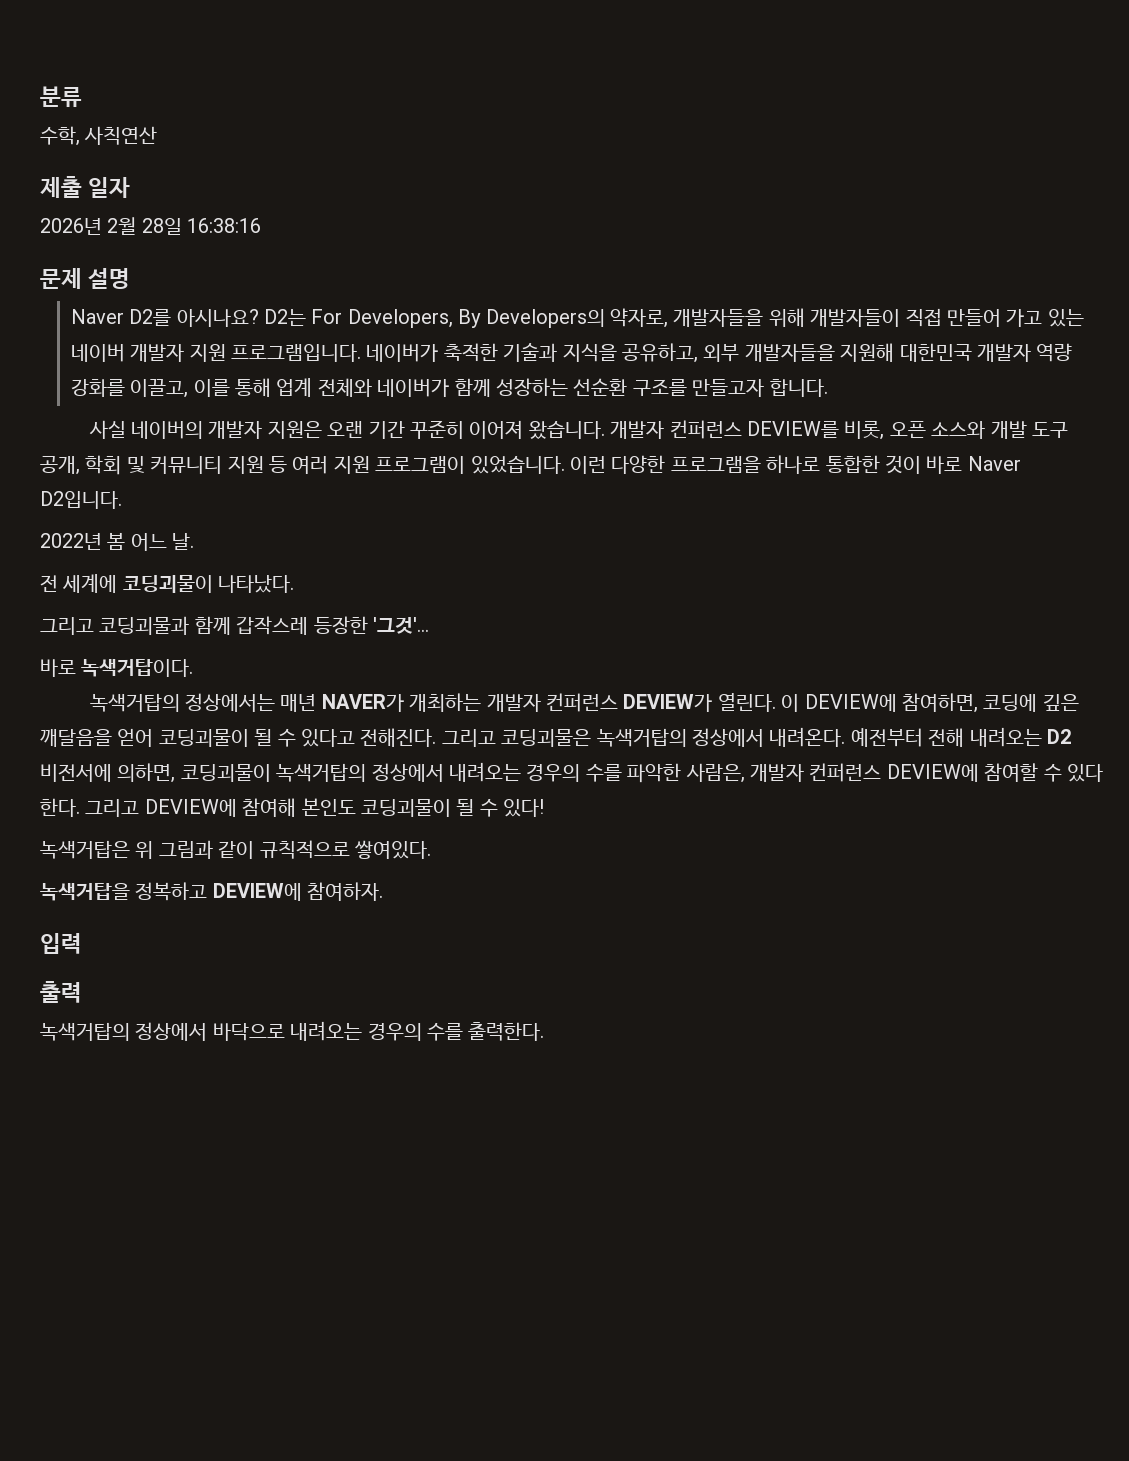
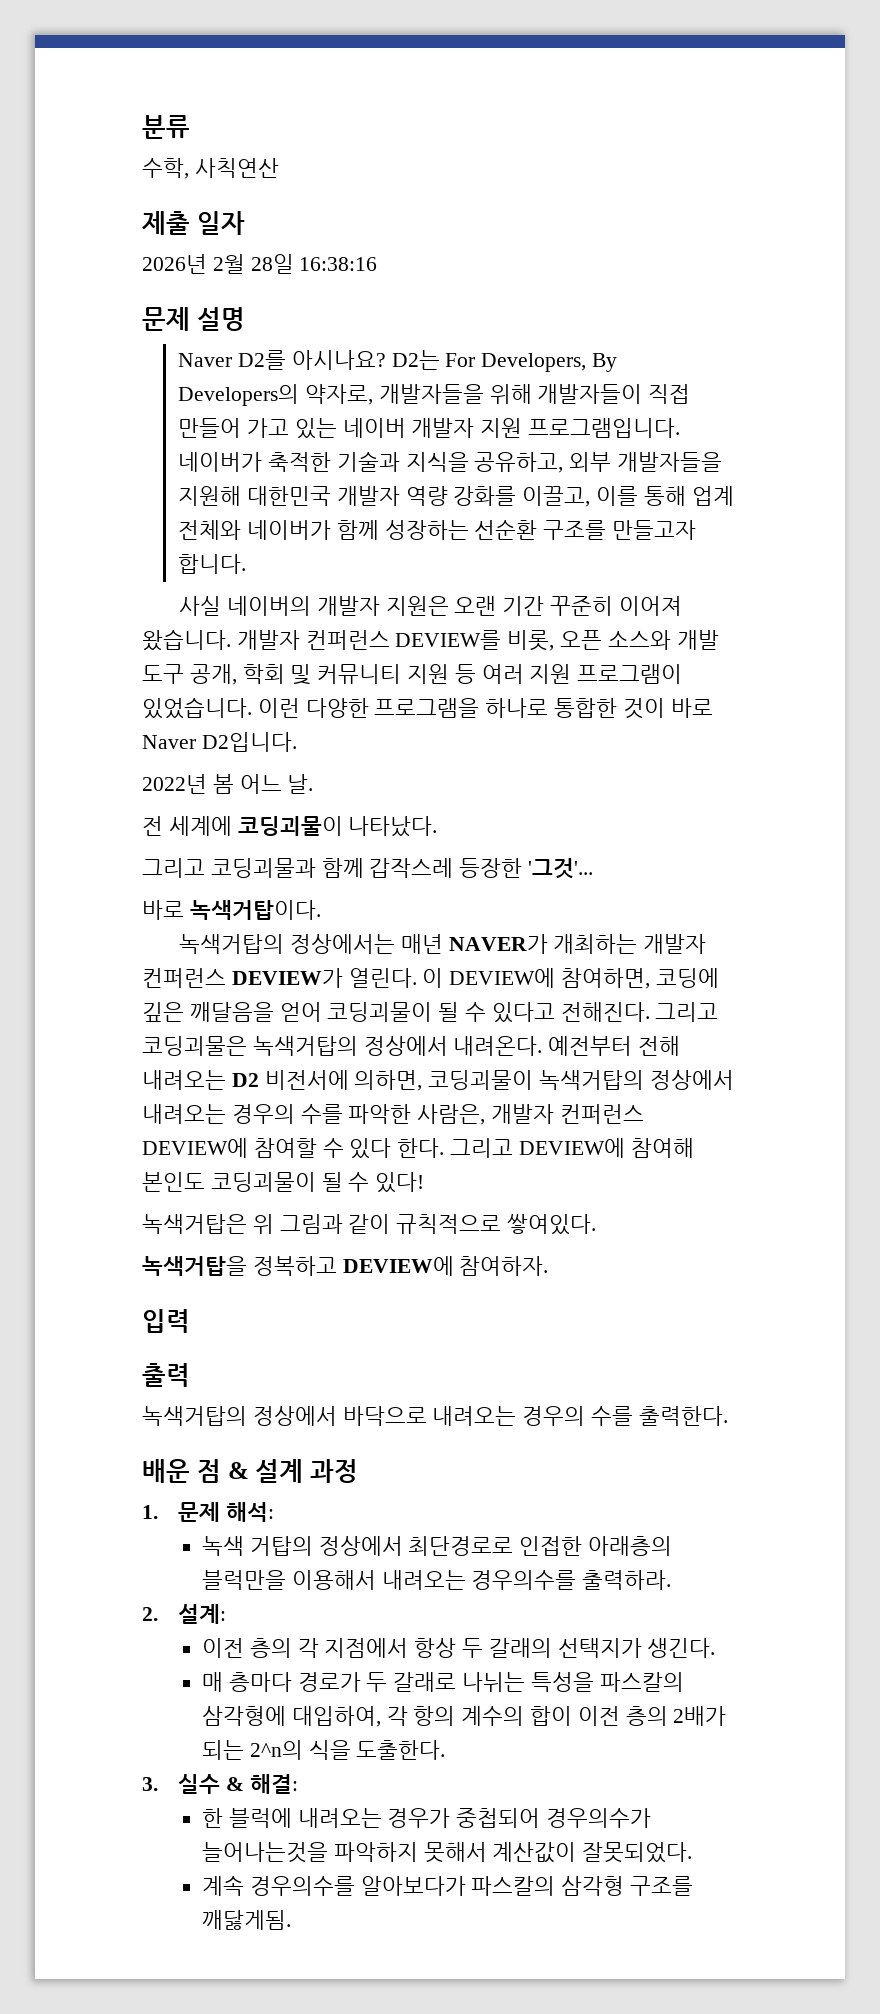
+ 배운 점 & 설계 과정
+ 1. 문제 해석:
+ 녹색 거탑의 정상에서 최단경로로 인접한 아래층의 블럭만을 이용해서 내려오는 경우의수를 출력하라.
+ 2. 설계:
+ 이전 층의 각 지점에서 항상 두 갈래의 선택지가 생긴다.
+ 매 층마다 경로가 두 갈래로 나뉘는 특성을 파스칼의 삼각형에 대입하여, 각 항의 계수의 합이 이전 층의 2배가 되는 2^n의 식을 도출한다.
+ 3. 실수 & 해결:
+ 한 블럭에 내려오는 경우가 중첩되어 경우의수가 늘어나는것을 파악하지 못해서 계산값이 잘못되었다.
+ 계속 경우의수를 알아보다가 파스칼의 삼각형 구조를 깨닳게됨.

